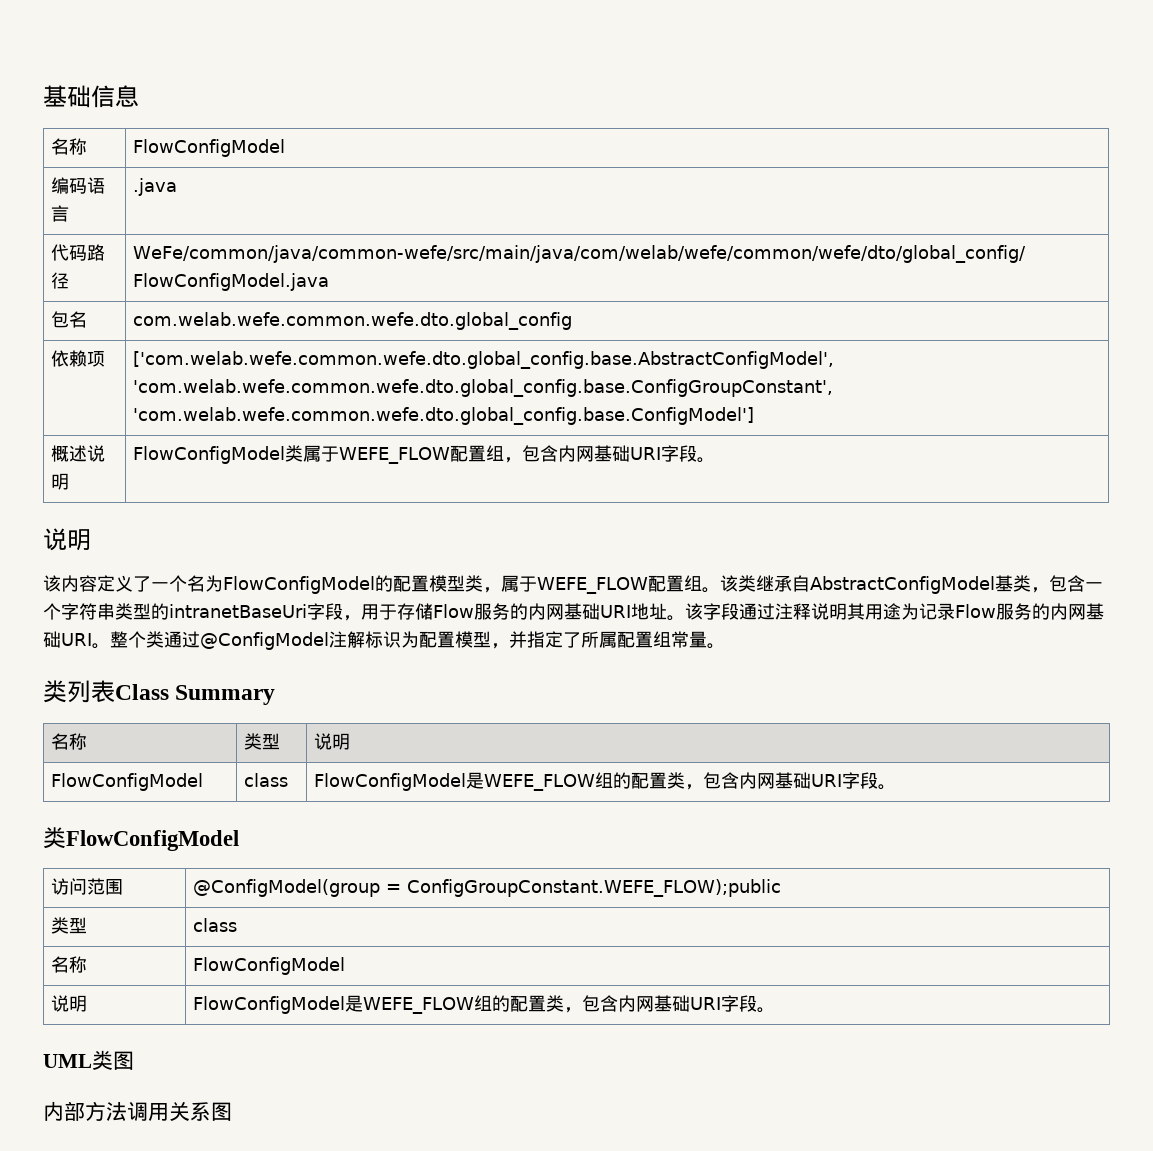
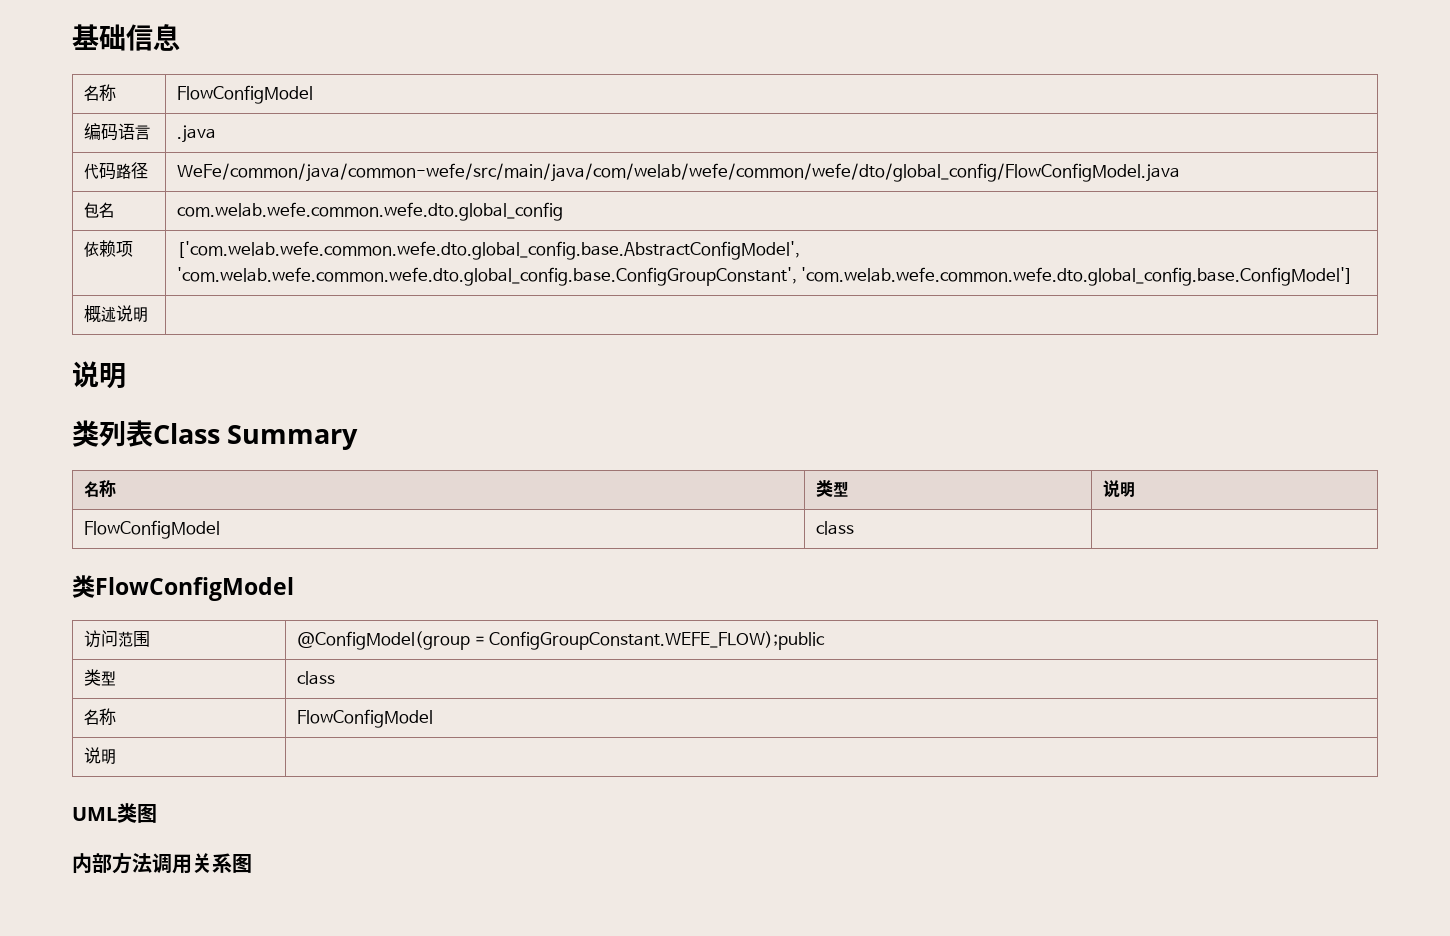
- 概述说明 | FlowConfigModel类属于WEFE_FLOW配置组，包含内网基础URI字段。
+ 概述说明 |
  说明
- 该内容定义了一个名为FlowConfigModel的配置模型类，属于WEFE_FLOW配置组。该类继承自AbstractConfigModel基类，包含一个字符串类型的intranetBaseUri字段，用于存储Flow服务的内网基础URI地址。该字段通过注释说明其用途为记录Flow服务的内网基础URI。整个类通过@ConfigModel注解标识为配置模型，并指定了所属配置组常量。
- FlowConfigModel | class | FlowConfigModel是WEFE_FLOW组的配置类，包含内网基础URI字段。
+ FlowConfigModel | class |
  类型 | class
  名称 | FlowConfigModel
- 说明 | FlowConfigModel是WEFE_FLOW组的配置类，包含内网基础URI字段。
+ 说明 |

